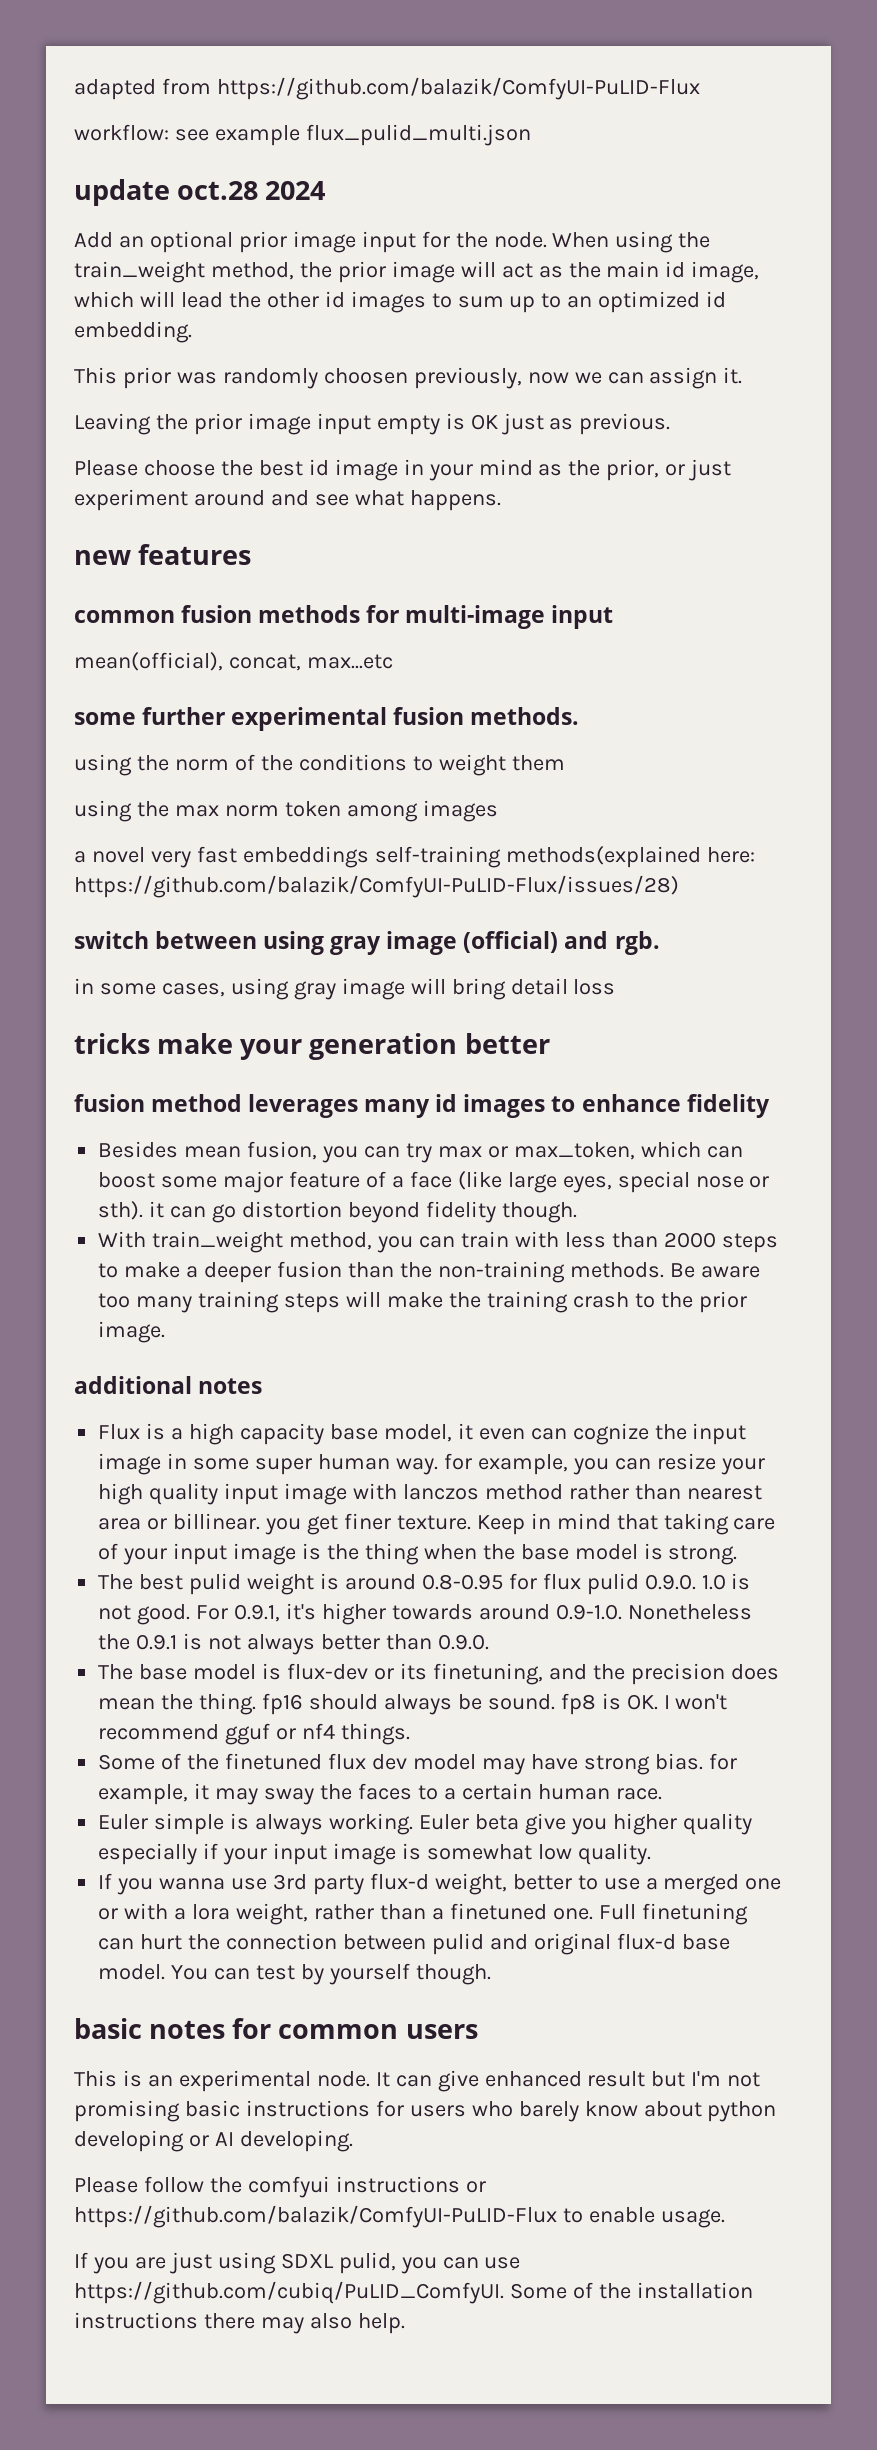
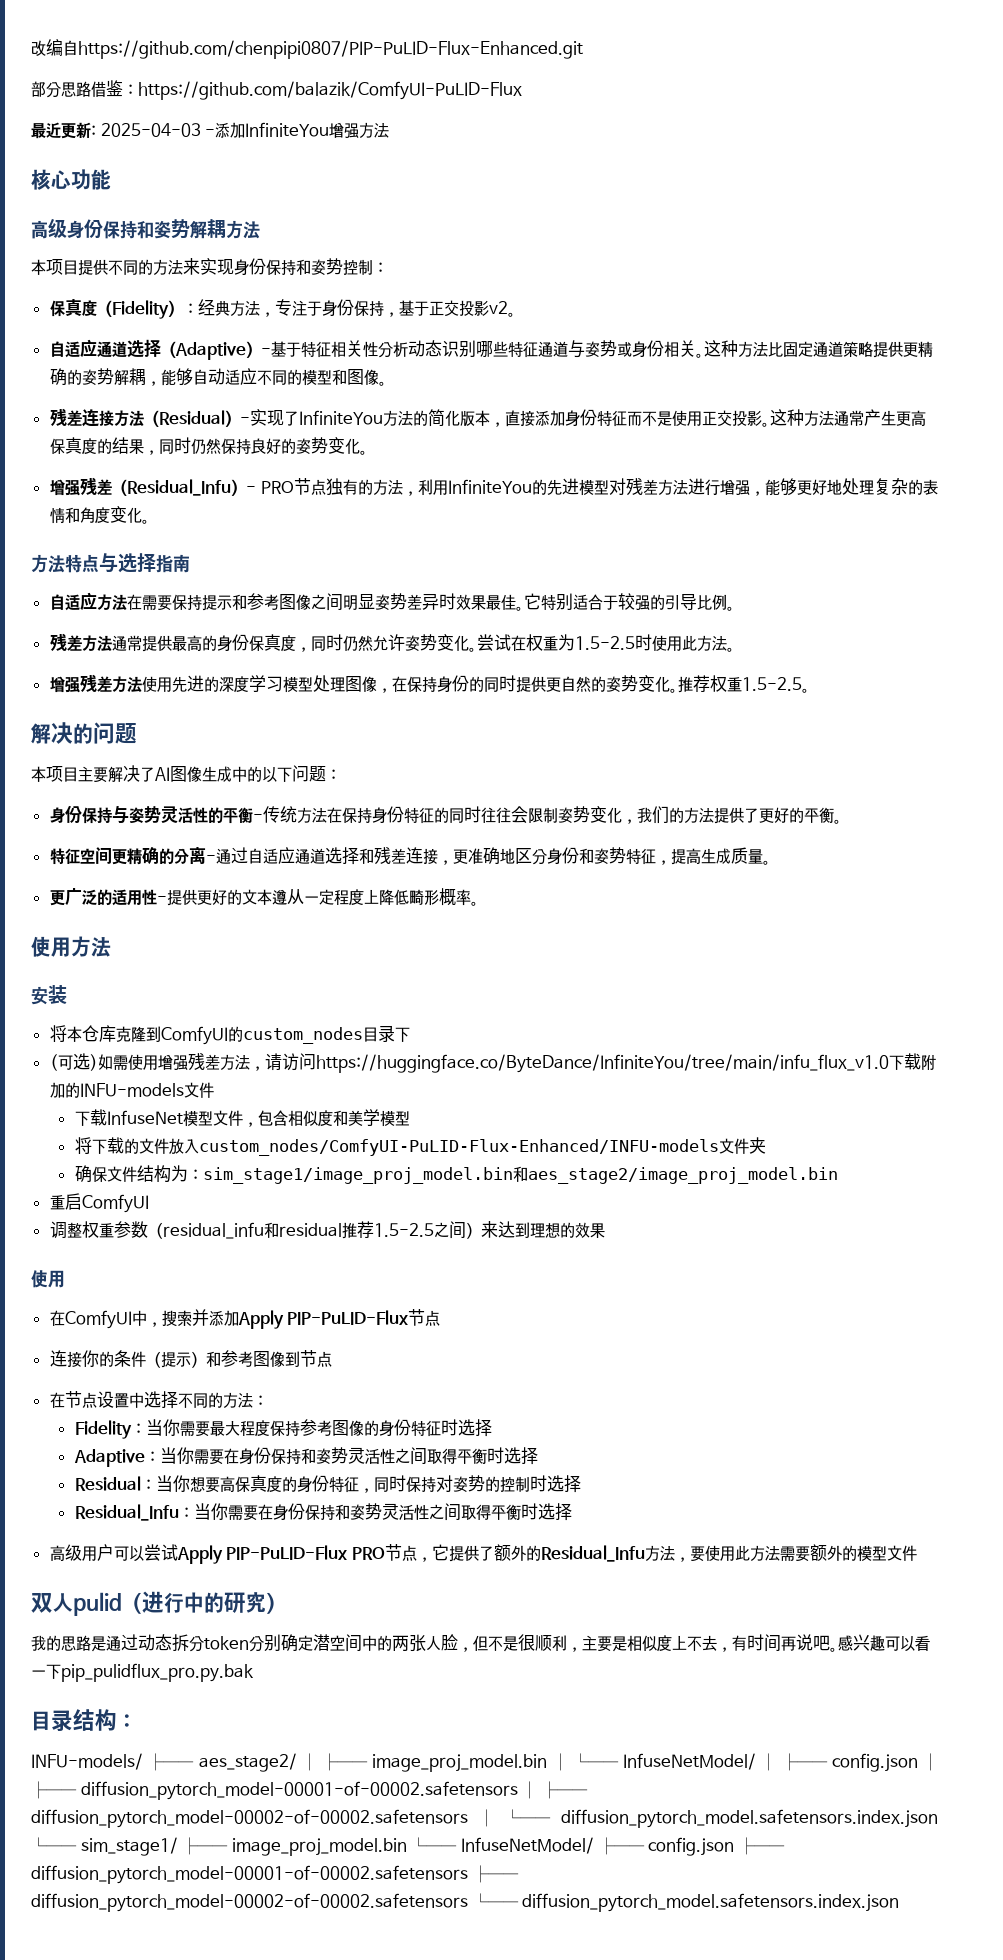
- adapted from https://github.com/balazik/ComfyUI-PuLID-Flux
- workflow: see example flux_pulid_multi.json
- update oct.28 2024
- Add an optional prior image input for the node. When using the train_weight method, the prior image will act as the main id image, which will lead the other id images to sum up to an optimized id embedding.
- This prior was randomly choosen previously, now we can assign it.
- Leaving the prior image input empty is OK just as previous.
- Please choose the best id image in your mind as the prior, or just experiment around and see what happens.
- new features
- common fusion methods for multi-image input
- mean(official), concat, max...etc
- some further experimental fusion methods.
- using the norm of the conditions to weight them
- using the max norm token among images
- a novel very fast embeddings self-training methods(explained here: https://github.com/balazik/ComfyUI-PuLID-Flux/issues/28)
- switch between using gray image (official) and rgb.
- in some cases, using gray image will bring detail loss
- tricks make your generation better
- fusion method leverages many id images to enhance fidelity
- Besides mean fusion, you can try max or max_token, which can boost some major feature of a face (like large eyes, special nose or sth). it can go distortion beyond fidelity though.
- With train_weight method, you can train with less than 2000 steps to make a deeper fusion than the non-training methods. Be aware too many training steps will make the training crash to the prior image.
- additional notes
- Flux is a high capacity base model, it even can cognize the input image in some super human way. for example, you can resize your high quality input image with lanczos method rather than nearest area or billinear. you get finer texture. Keep in mind that taking care of your input image is the thing when the base model is strong.
- The best pulid weight is around 0.8-0.95 for flux pulid 0.9.0. 1.0 is not good. For 0.9.1, it's higher towards around 0.9-1.0. Nonetheless the 0.9.1 is not always better than 0.9.0.
- The base model is flux-dev or its finetuning, and the precision does mean the thing. fp16 should always be sound. fp8 is OK. I won't recommend gguf or nf4 things.
- Some of the finetuned flux dev model may have strong bias. for example, it may sway the faces to a certain human race.
- Euler simple is always working. Euler beta give you higher quality especially if your input image is somewhat low quality.
- If you wanna use 3rd party flux-d weight, better to use a merged one or with a lora weight, rather than a finetuned one. Full finetuning can hurt the connection between pulid and original flux-d base model. You can test by yourself though.
- basic notes for common users
- This is an experimental node. It can give enhanced result but I'm not promising basic instructions for users who barely know about python developing or AI developing.
- Please follow the comfyui instructions or https://github.com/balazik/ComfyUI-PuLID-Flux to enable usage.
- If you are just using SDXL pulid, you can use https://github.com/cubiq/PuLID_ComfyUI. Some of the installation instructions there may also help.
+ 改编自https://github.com/chenpipi0807/PIP-PuLID-Flux-Enhanced.git
+ 部分思路借鉴：https://github.com/balazik/ComfyUI-PuLID-Flux
+ 最近更新: 2025-04-03 -添加InfiniteYou增强方法
+ 核心功能
+ 高级身份保持和姿势解耦方法
+ 本项目提供不同的方法来实现身份保持和姿势控制：
+ 保真度（Fidelity）：经典方法，专注于身份保持，基于正交投影v2。
+ 自适应通道选择（Adaptive）-基于特征相关性分析动态识别哪些特征通道与姿势或身份相关。这种方法比固定通道策略提供更精确的姿势解耦，能够自动适应不同的模型和图像。
+ 残差连接方法（Residual）-实现了InfiniteYou方法的简化版本，直接添加身份特征而不是使用正交投影。这种方法通常产生更高保真度的结果，同时仍然保持良好的姿势变化。
+ 增强残差（Residual_Infu）- PRO节点独有的方法，利用InfiniteYou的先进模型对残差方法进行增强，能够更好地处理复杂的表情和角度变化。
+ 方法特点与选择指南
+ 自适应方法在需要保持提示和参考图像之间明显姿势差异时效果最佳。它特别适合于较强的引导比例。
+ 残差方法通常提供最高的身份保真度，同时仍然允许姿势变化。尝试在权重为1.5-2.5时使用此方法。
+ 增强残差方法使用先进的深度学习模型处理图像，在保持身份的同时提供更自然的姿势变化。推荐权重1.5-2.5。
+ 解决的问题
+ 本项目主要解决了AI图像生成中的以下问题：
+ 身份保持与姿势灵活性的平衡-传统方法在保持身份特征的同时往往会限制姿势变化，我们的方法提供了更好的平衡。
+ 特征空间更精确的分离-通过自适应通道选择和残差连接，更准确地区分身份和姿势特征，提高生成质量。
+ 更广泛的适用性-提供更好的文本遵从一定程度上降低畸形概率。
+ 使用方法
+ 安装
+ 将本仓库克隆到ComfyUI的custom_nodes目录下
+ (可选)如需使用增强残差方法，请访问https://huggingface.co/ByteDance/InfiniteYou/tree/main/infu_flux_v1.0下载附加的INFU-models文件
+ 下载InfuseNet模型文件，包含相似度和美学模型
+ 将下载的文件放入custom_nodes/ComfyUI-PuLID-Flux-Enhanced/INFU-models文件夹
+ 确保文件结构为：sim_stage1/image_proj_model.bin和aes_stage2/image_proj_model.bin
+ 重启ComfyUI
+ 调整权重参数（residual_infu和residual推荐1.5-2.5之间）来达到理想的效果
+ 使用
+ 在ComfyUI中，搜索并添加Apply PIP-PuLID-Flux节点
+ 连接你的条件（提示）和参考图像到节点
+ 在节点设置中选择不同的方法：
+ Fidelity：当你需要最大程度保持参考图像的身份特征时选择
+ Adaptive：当你需要在身份保持和姿势灵活性之间取得平衡时选择
+ Residual：当你想要高保真度的身份特征，同时保持对姿势的控制时选择
+ Residual_Infu：当你需要在身份保持和姿势灵活性之间取得平衡时选择
+ 高级用户可以尝试Apply PIP-PuLID-Flux PRO节点，它提供了额外的Residual_Infu方法，要使用此方法需要额外的模型文件
+ 双人pulid（进行中的研究）
+ 我的思路是通过动态拆分token分别确定潜空间中的两张人脸，但不是很顺利，主要是相似度上不去，有时间再说吧。感兴趣可以看一下pip_pulidflux_pro.py.bak
+ 目录结构：
+ INFU-models/ ├── aes_stage2/ │ ├── image_proj_model.bin │ └── InfuseNetModel/ │ ├── config.json │ ├── diffusion_pytorch_model-00001-of-00002.safetensors │ ├── diffusion_pytorch_model-00002-of-00002.safetensors │ └── diffusion_pytorch_model.safetensors.index.json └── sim_stage1/ ├── image_proj_model.bin └── InfuseNetModel/ ├── config.json ├── diffusion_pytorch_model-00001-of-00002.safetensors ├── diffusion_pytorch_model-00002-of-00002.safetensors └── diffusion_pytorch_model.safetensors.index.json

